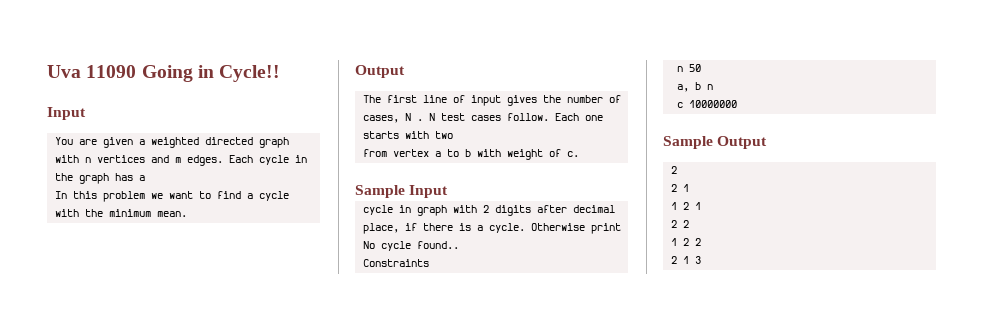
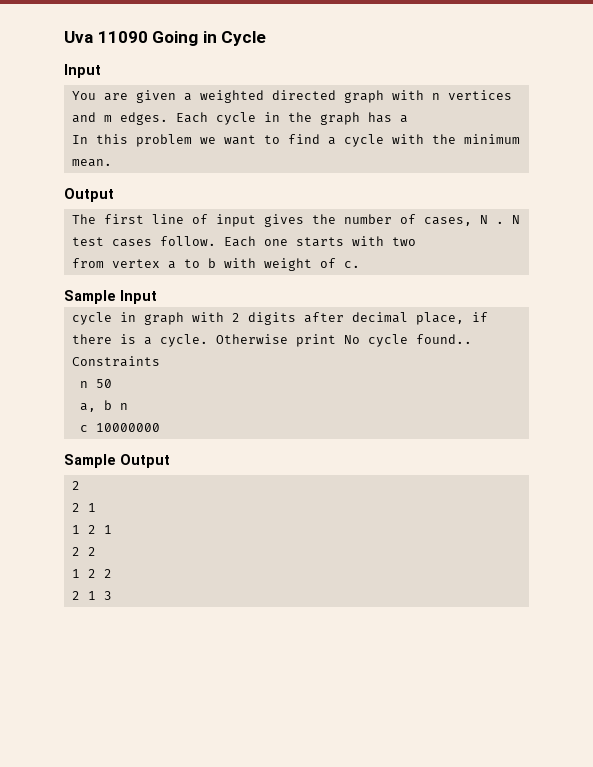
- Uva 11090 Going in Cycle!!
+ Uva 11090 Going in Cycle

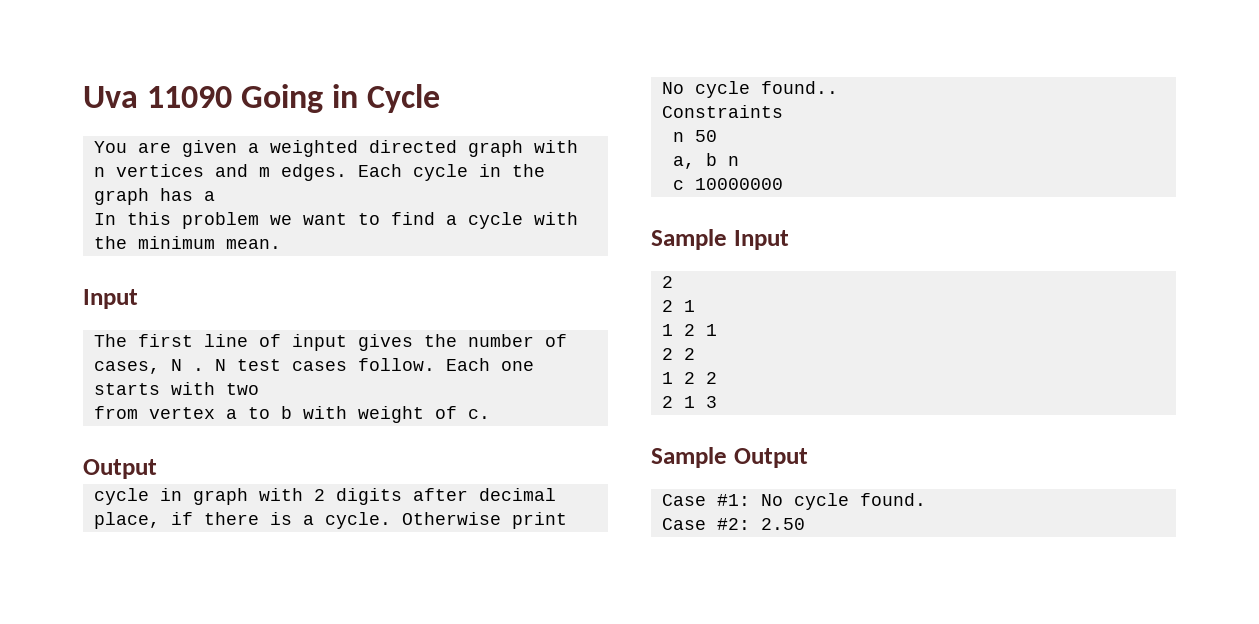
  Uva 11090 Going in Cycle
- Input
  In this problem we want to find a cycle with the minimum mean.
- Output
+ Input
  from vertex a to b with weight of c.
- Sample Input
+ Output
- Sample Output
+ Sample Input
+ Sample Output
+ Case #1: No cycle found.
+ Case #2: 2.50

